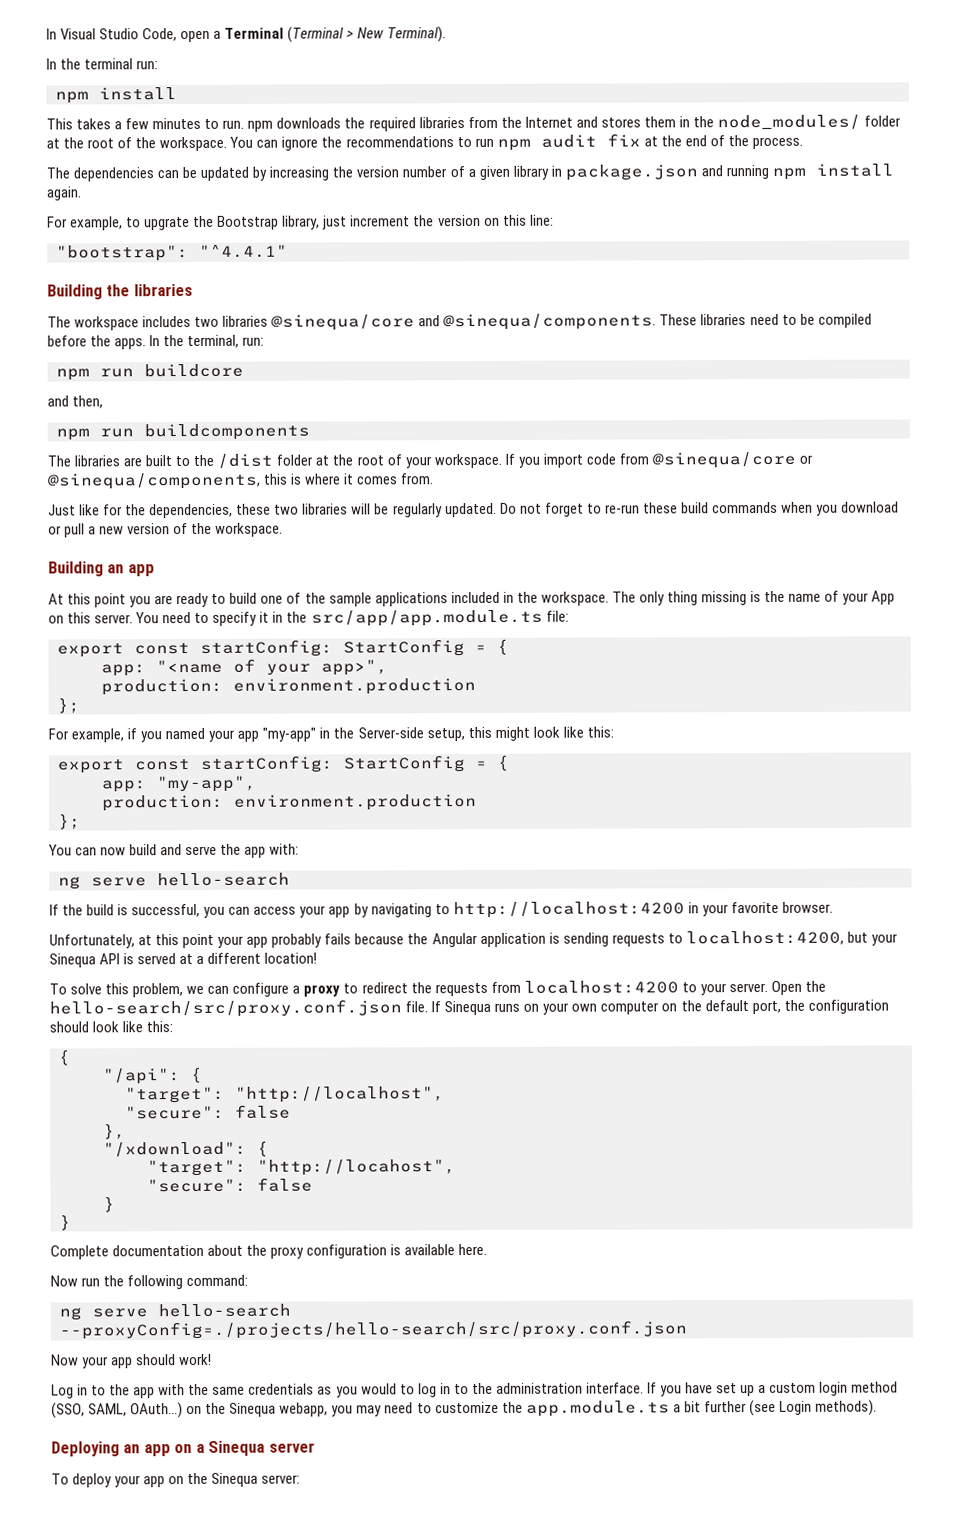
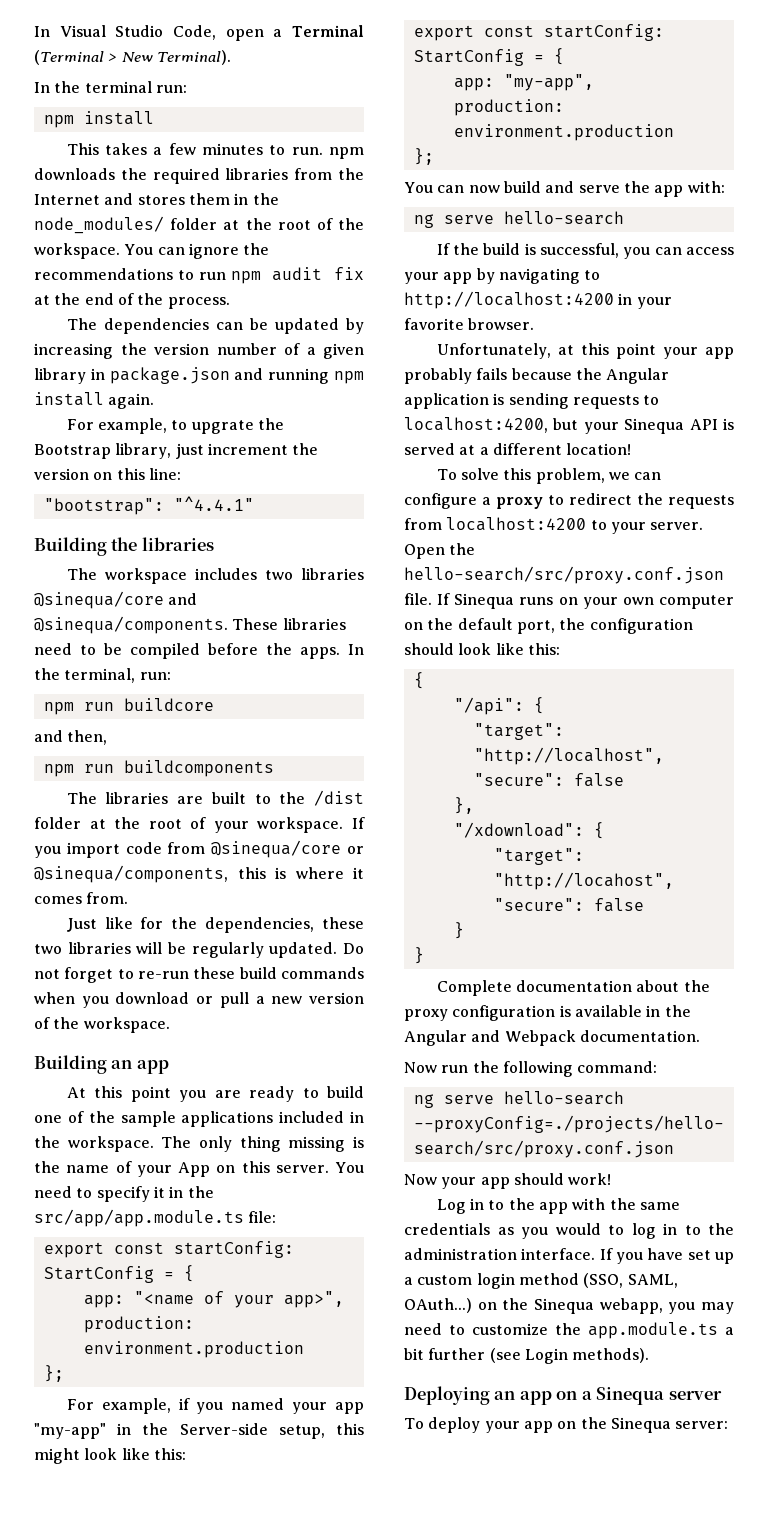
- Complete documentation about the proxy configuration is available here.
+ Complete documentation about the proxy configuration is available in the Angular and Webpack documentation.

